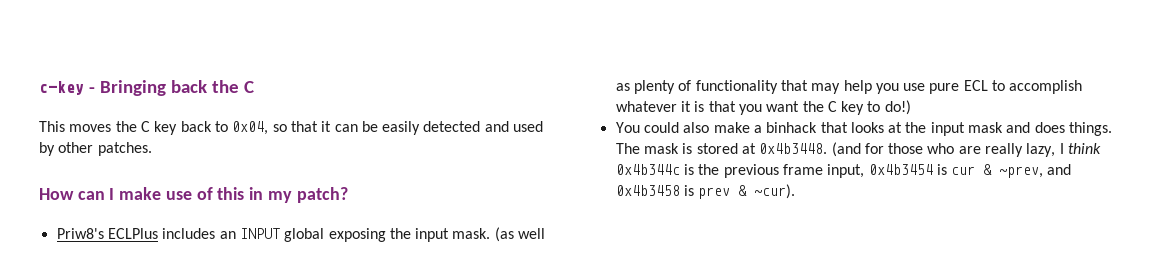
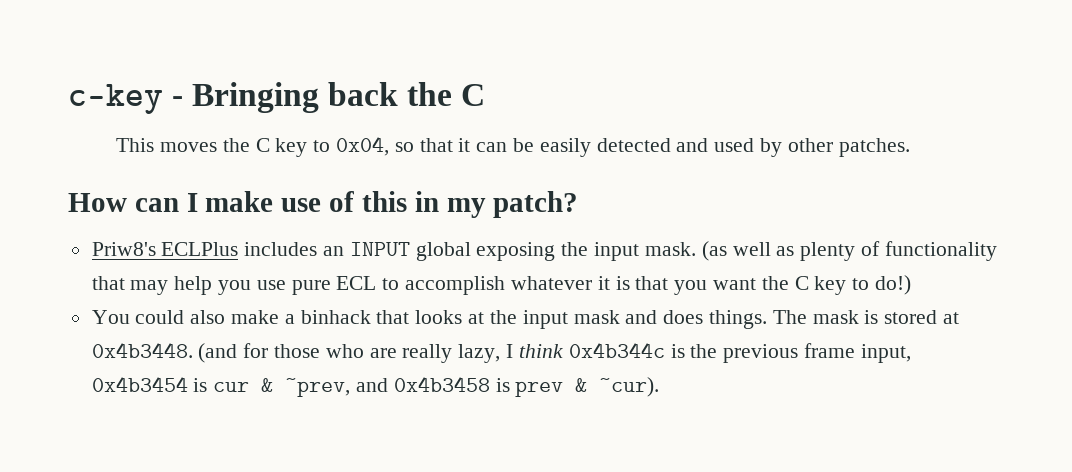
- This moves the C key back to 0x04, so that it can be easily detected and used by other patches.
+ This moves the C key to 0x04, so that it can be easily detected and used by other patches.

